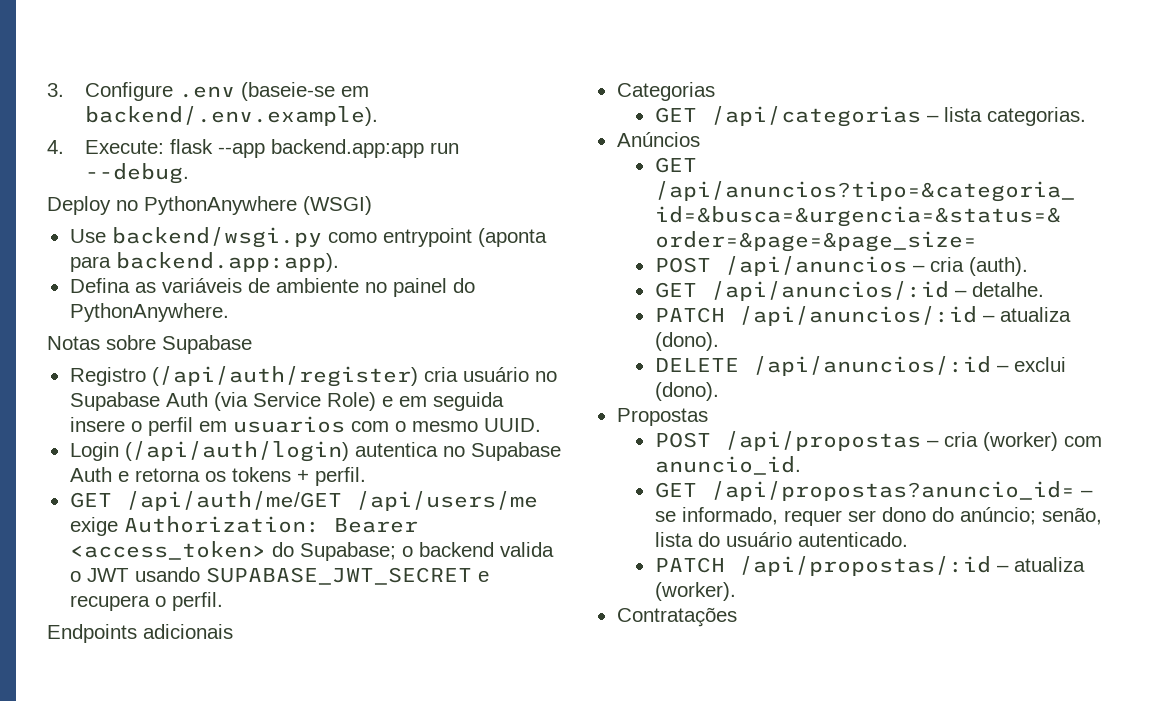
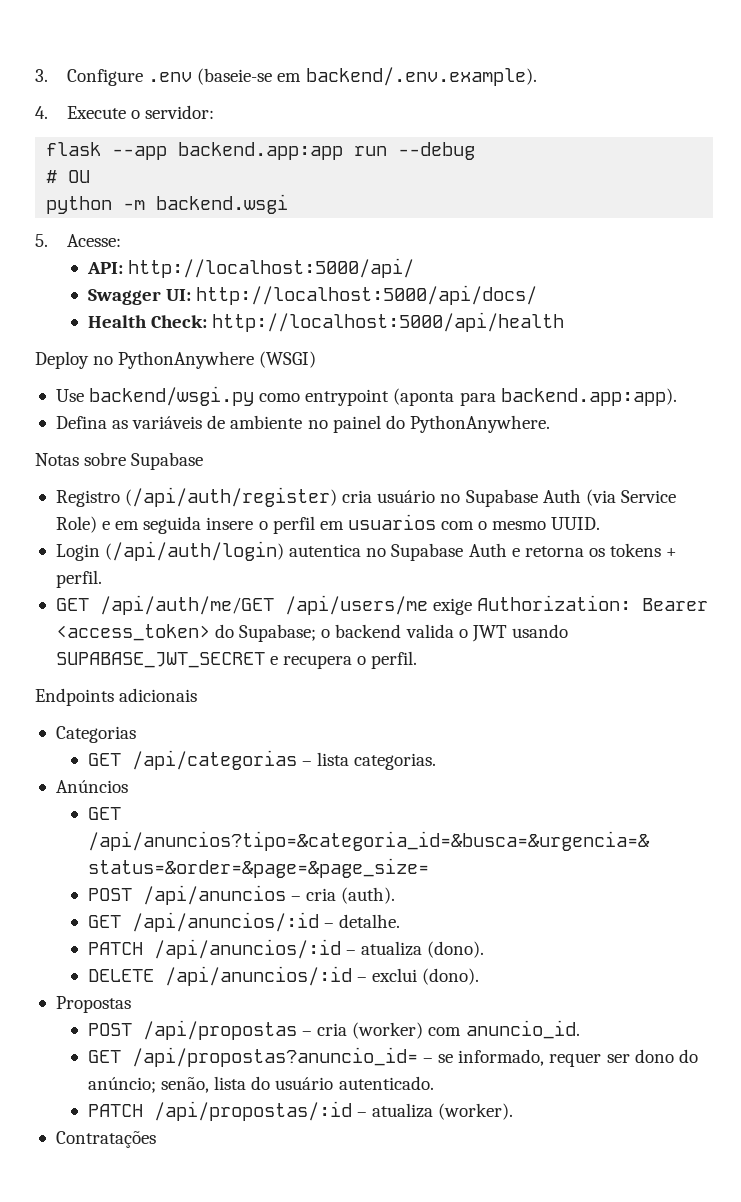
- 4. Execute: flask --app backend.app:app run --debug.
+ 4. Execute o servidor:
+ flask --app backend.app:app run --debug
+ # OU
+ python -m backend.wsgi
+ 5. Acesse:
+ API: http://localhost:5000/api/
+ Swagger UI: http://localhost:5000/api/docs/
+ Health Check: http://localhost:5000/api/health

